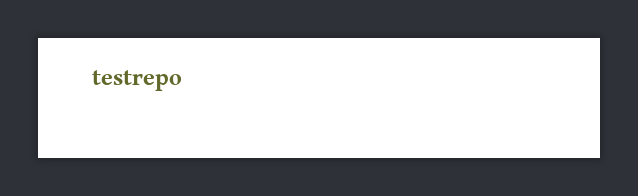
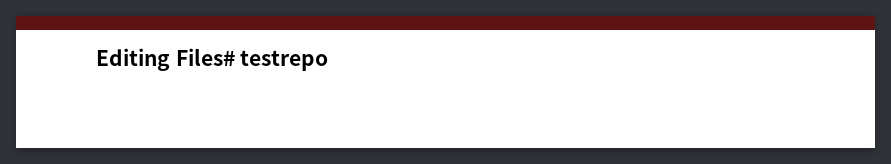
- testrepo
+ Editing Files# testrepo

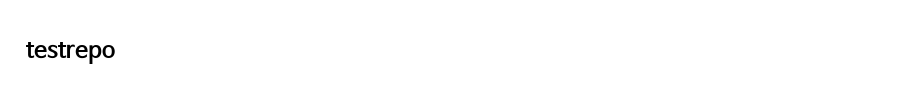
- Editing Files# testrepo
+ testrepo

